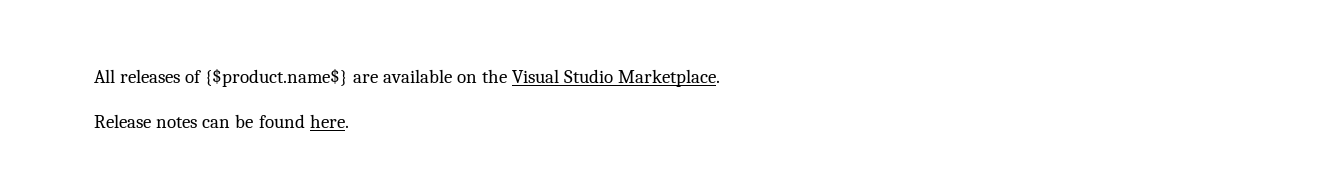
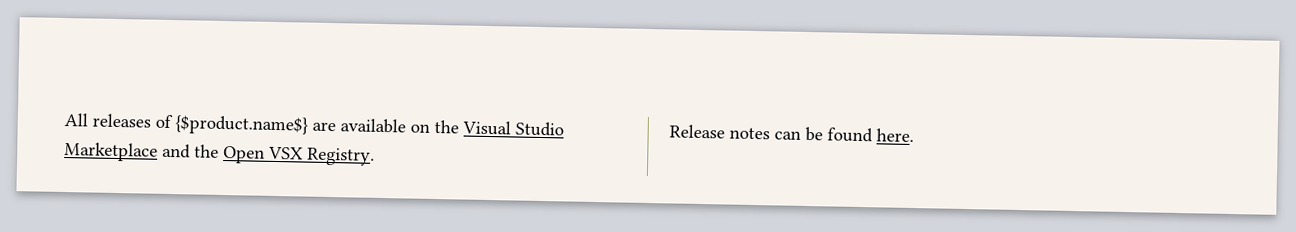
- All releases of {$product.name$} are available on the Visual Studio Marketplace.
+ All releases of {$product.name$} are available on the Visual Studio Marketplace and the Open VSX Registry.

